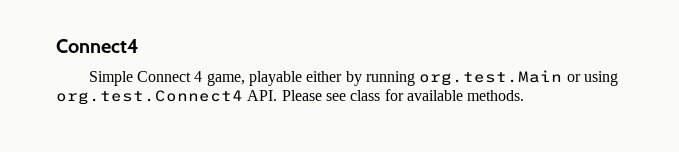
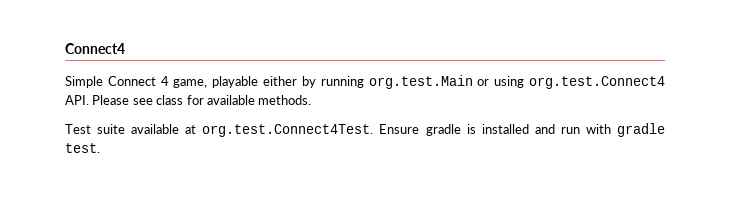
+ Test suite available at org.test.Connect4Test. Ensure gradle is installed and run with gradle test.

